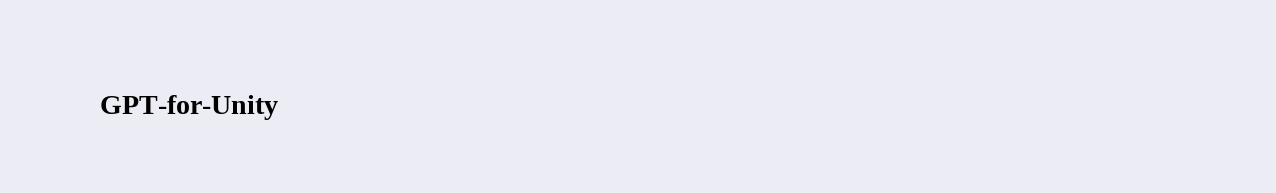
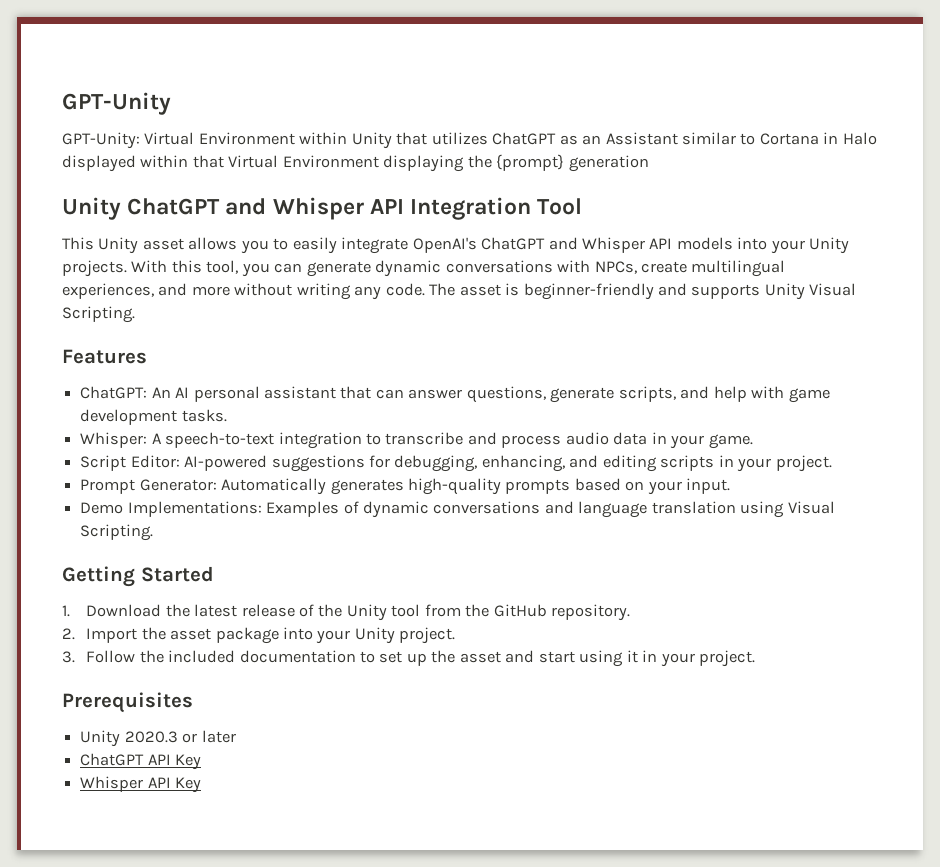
- GPT-for-Unity
+ GPT-Unity
+ GPT-Unity: Virtual Environment within Unity that utilizes ChatGPT as an Assistant similar to Cortana in Halo displayed within that Virtual Environment displaying the {prompt} generation
+ Unity ChatGPT and Whisper API Integration Tool
+ This Unity asset allows you to easily integrate OpenAI's ChatGPT and Whisper API models into your Unity projects. With this tool, you can generate dynamic conversations with NPCs, create multilingual experiences, and more without writing any code. The asset is beginner-friendly and supports Unity Visual Scripting.
+ Features
+ ChatGPT: An AI personal assistant that can answer questions, generate scripts, and help with game development tasks.
+ Whisper: A speech-to-text integration to transcribe and process audio data in your game.
+ Script Editor: AI-powered suggestions for debugging, enhancing, and editing scripts in your project.
+ Prompt Generator: Automatically generates high-quality prompts based on your input.
+ Demo Implementations: Examples of dynamic conversations and language translation using Visual Scripting.
+ Getting Started
+ 1. Download the latest release of the Unity tool from the GitHub repository.
+ 2. Import the asset package into your Unity project.
+ 3. Follow the included documentation to set up the asset and start using it in your project.
+ Prerequisites
+ Unity 2020.3 or later
+ ChatGPT API Key
+ Whisper API Key

